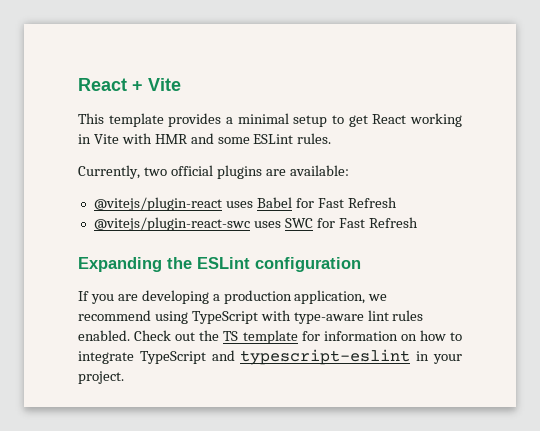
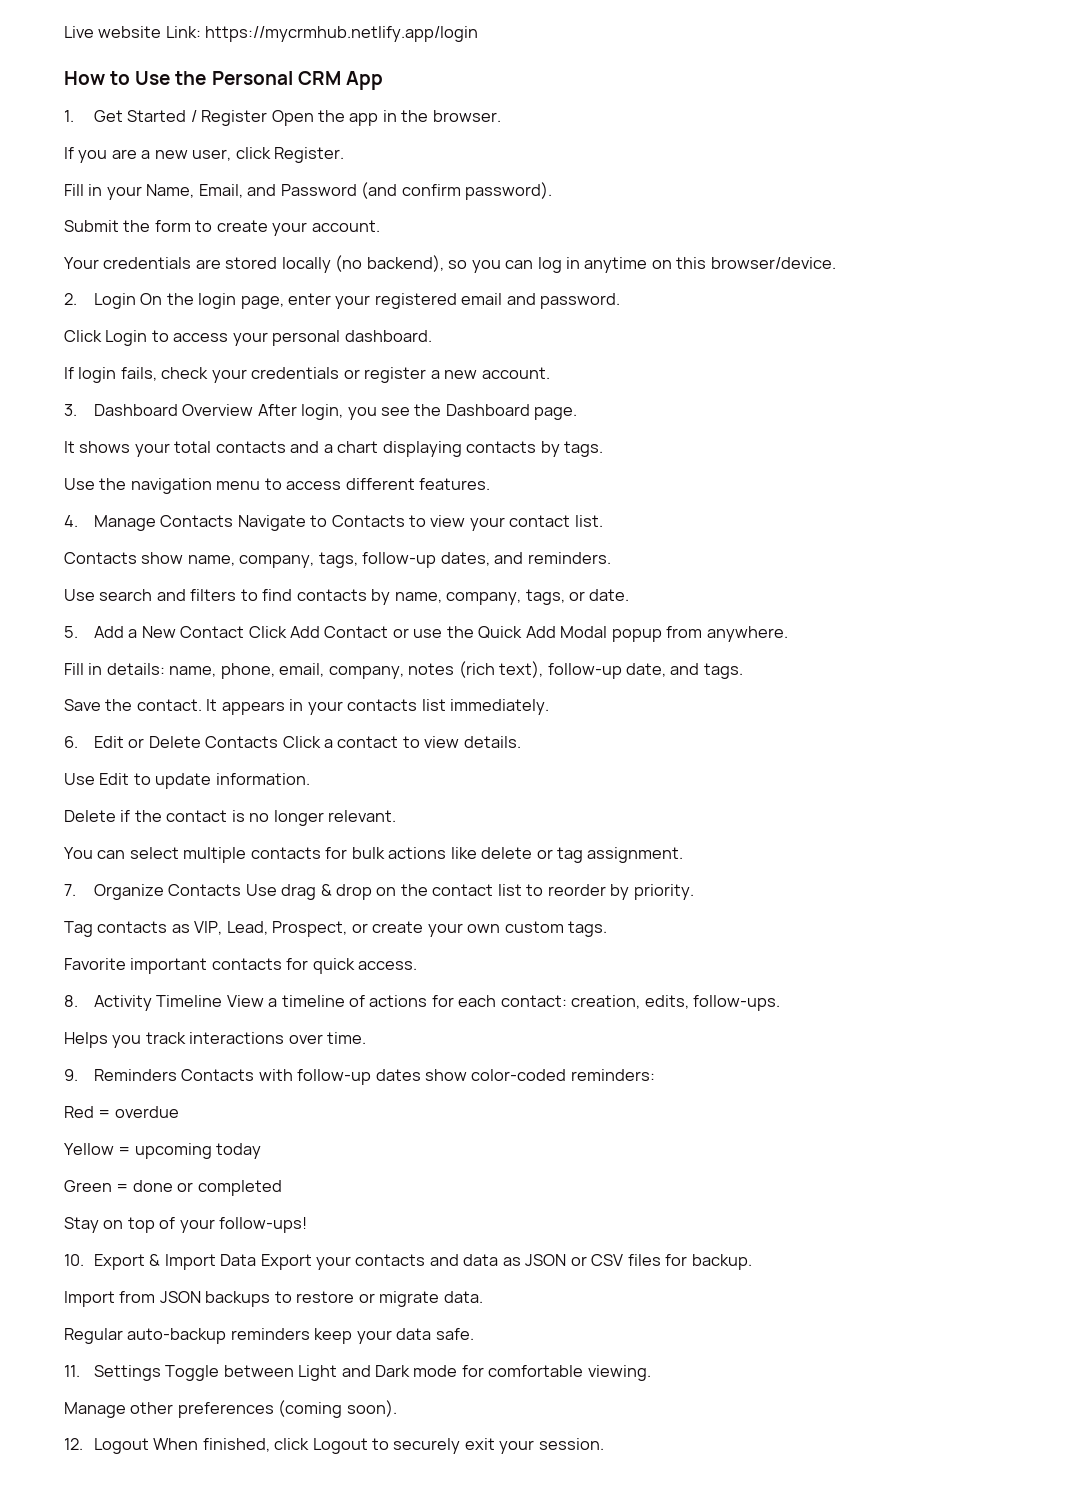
- React + Vite
- This template provides a minimal setup to get React working in Vite with HMR and some ESLint rules.
- Currently, two official plugins are available:
- @vitejs/plugin-react uses Babel for Fast Refresh
- @vitejs/plugin-react-swc uses SWC for Fast Refresh
- Expanding the ESLint configuration
- If you are developing a production application, we recommend using TypeScript with type-aware lint rules enabled. Check out the TS template for information on how to integrate TypeScript and typescript-eslint in your project.
+ Live website Link: https://mycrmhub.netlify.app/login
+ How to Use the Personal CRM App
+ 1. Get Started / Register Open the app in the browser.
+ If you are a new user, click Register.
+ Fill in your Name, Email, and Password (and confirm password).
+ Submit the form to create your account.
+ Your credentials are stored locally (no backend), so you can log in anytime on this browser/device.
+ 2. Login On the login page, enter your registered email and password.
+ Click Login to access your personal dashboard.
+ If login fails, check your credentials or register a new account.
+ 3. Dashboard Overview After login, you see the Dashboard page.
+ It shows your total contacts and a chart displaying contacts by tags.
+ Use the navigation menu to access different features.
+ 4. Manage Contacts Navigate to Contacts to view your contact list.
+ Contacts show name, company, tags, follow-up dates, and reminders.
+ Use search and filters to find contacts by name, company, tags, or date.
+ 5. Add a New Contact Click Add Contact or use the Quick Add Modal popup from anywhere.
+ Fill in details: name, phone, email, company, notes (rich text), follow-up date, and tags.
+ Save the contact. It appears in your contacts list immediately.
+ 6. Edit or Delete Contacts Click a contact to view details.
+ Use Edit to update information.
+ Delete if the contact is no longer relevant.
+ You can select multiple contacts for bulk actions like delete or tag assignment.
+ 7. Organize Contacts Use drag & drop on the contact list to reorder by priority.
+ Tag contacts as VIP, Lead, Prospect, or create your own custom tags.
+ Favorite important contacts for quick access.
+ 8. Activity Timeline View a timeline of actions for each contact: creation, edits, follow-ups.
+ Helps you track interactions over time.
+ 9. Reminders Contacts with follow-up dates show color-coded reminders:
+ Red = overdue
+ Yellow = upcoming today
+ Green = done or completed
+ Stay on top of your follow-ups!
+ 10. Export & Import Data Export your contacts and data as JSON or CSV files for backup.
+ Import from JSON backups to restore or migrate data.
+ Regular auto-backup reminders keep your data safe.
+ 11. Settings Toggle between Light and Dark mode for comfortable viewing.
+ Manage other preferences (coming soon).
+ 12. Logout When finished, click Logout to securely exit your session.

